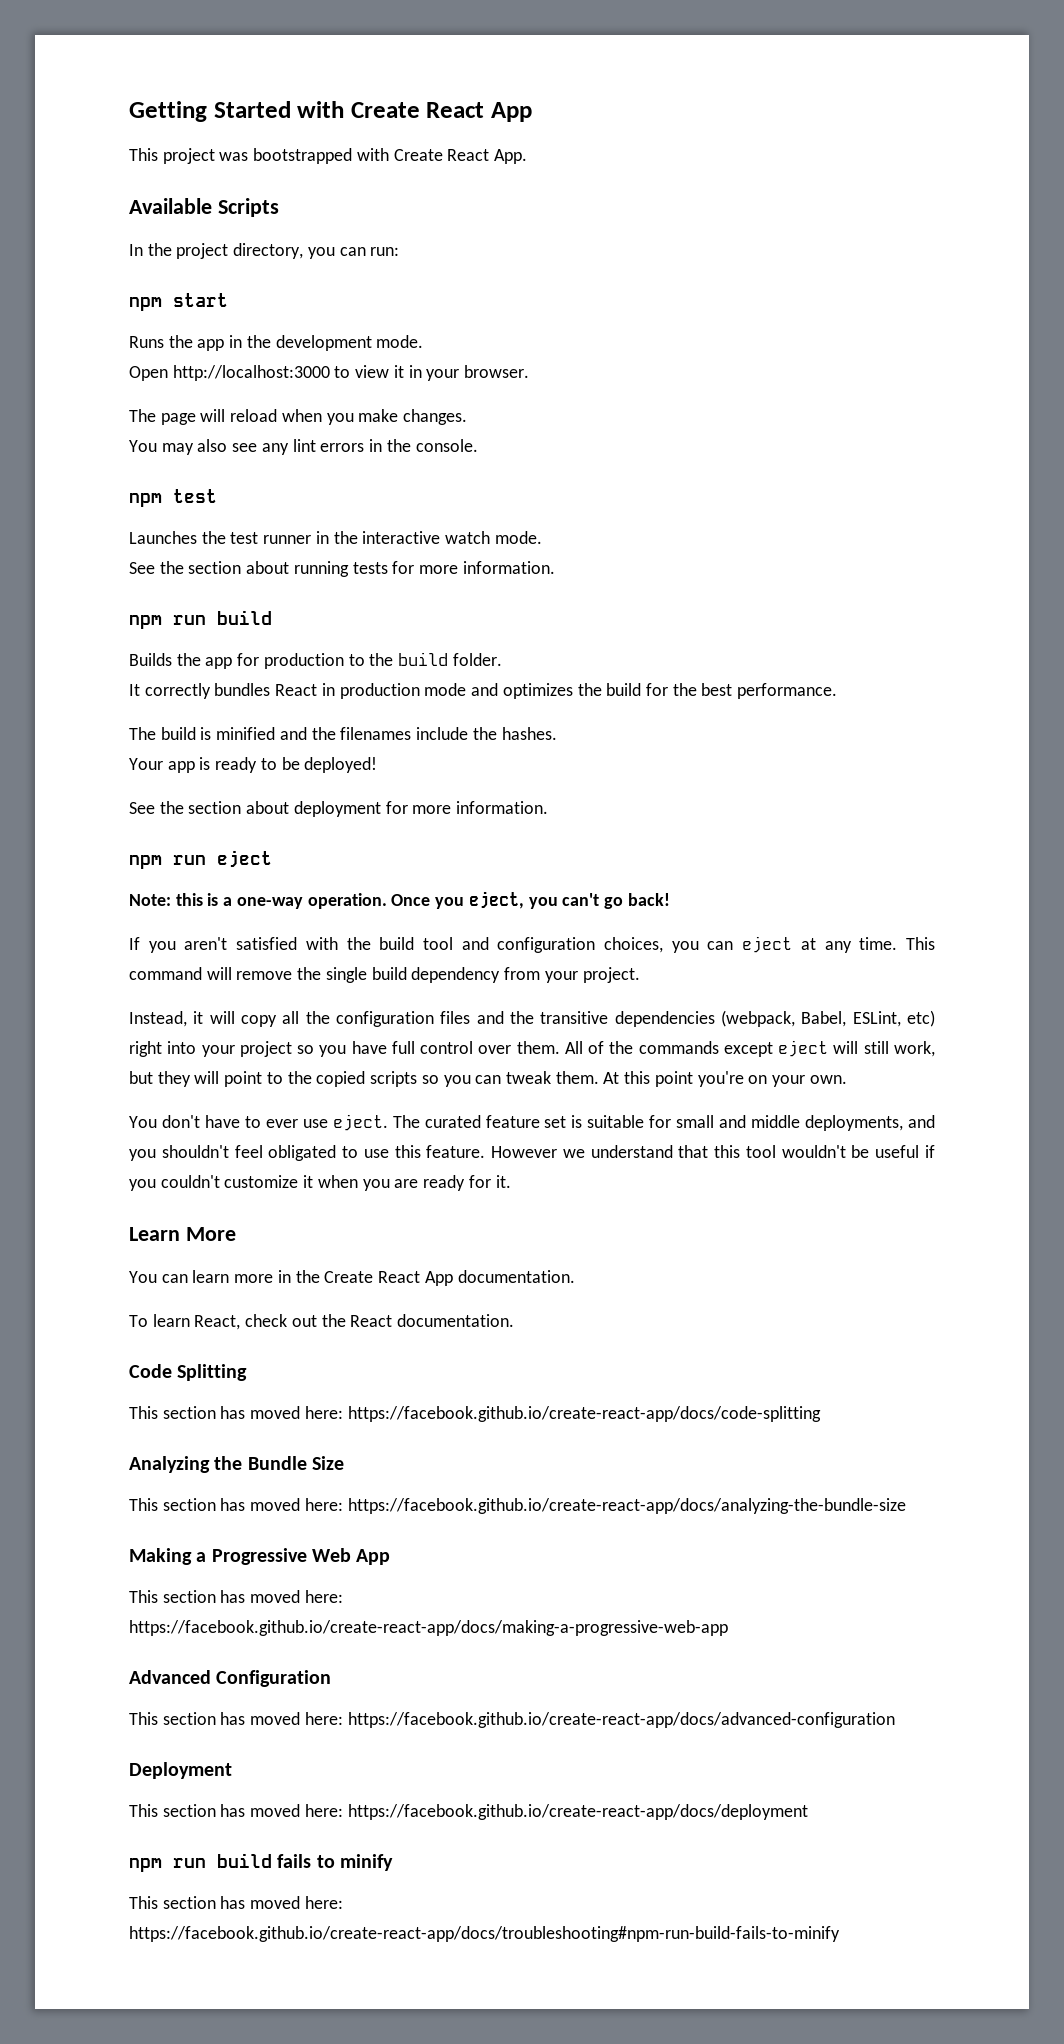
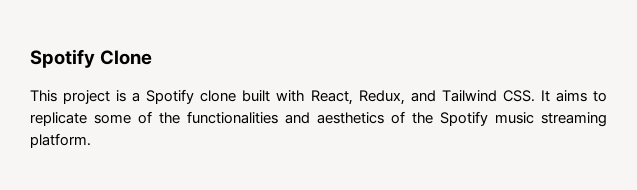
- Getting Started with Create React App
- This project was bootstrapped with Create React App.
- Available Scripts
- In the project directory, you can run:
- npm start
- Runs the app in the development mode.
- Open http://localhost:3000 to view it in your browser.
- The page will reload when you make changes.
- You may also see any lint errors in the console.
- npm test
- Launches the test runner in the interactive watch mode.
- See the section about running tests for more information.
- npm run build
- Builds the app for production to the build folder.
- It correctly bundles React in production mode and optimizes the build for the best performance.
- The build is minified and the filenames include the hashes.
- Your app is ready to be deployed!
- See the section about deployment for more information.
- npm run eject
- Note: this is a one-way operation. Once you eject, you can't go back!
- If you aren't satisfied with the build tool and configuration choices, you can eject at any time. This command will remove the single build dependency from your project.
- Instead, it will copy all the configuration files and the transitive dependencies (webpack, Babel, ESLint, etc) right into your project so you have full control over them. All of the commands except eject will still work, but they will point to the copied scripts so you can tweak them. At this point you're on your own.
- You don't have to ever use eject. The curated feature set is suitable for small and middle deployments, and you shouldn't feel obligated to use this feature. However we understand that this tool wouldn't be useful if you couldn't customize it when you are ready for it.
- Learn More
- You can learn more in the Create React App documentation.
- To learn React, check out the React documentation.
- Code Splitting
- This section has moved here: https://facebook.github.io/create-react-app/docs/code-splitting
- Analyzing the Bundle Size
- This section has moved here: https://facebook.github.io/create-react-app/docs/analyzing-the-bundle-size
- Making a Progressive Web App
- This section has moved here: https://facebook.github.io/create-react-app/docs/making-a-progressive-web-app
- Advanced Configuration
- This section has moved here: https://facebook.github.io/create-react-app/docs/advanced-configuration
- Deployment
- This section has moved here: https://facebook.github.io/create-react-app/docs/deployment
- npm run build fails to minify
- This section has moved here: https://facebook.github.io/create-react-app/docs/troubleshooting#npm-run-build-fails-to-minify
+ Spotify Clone
+ This project is a Spotify clone built with React, Redux, and Tailwind CSS. It aims to replicate some of the functionalities and aesthetics of the Spotify music streaming platform.

